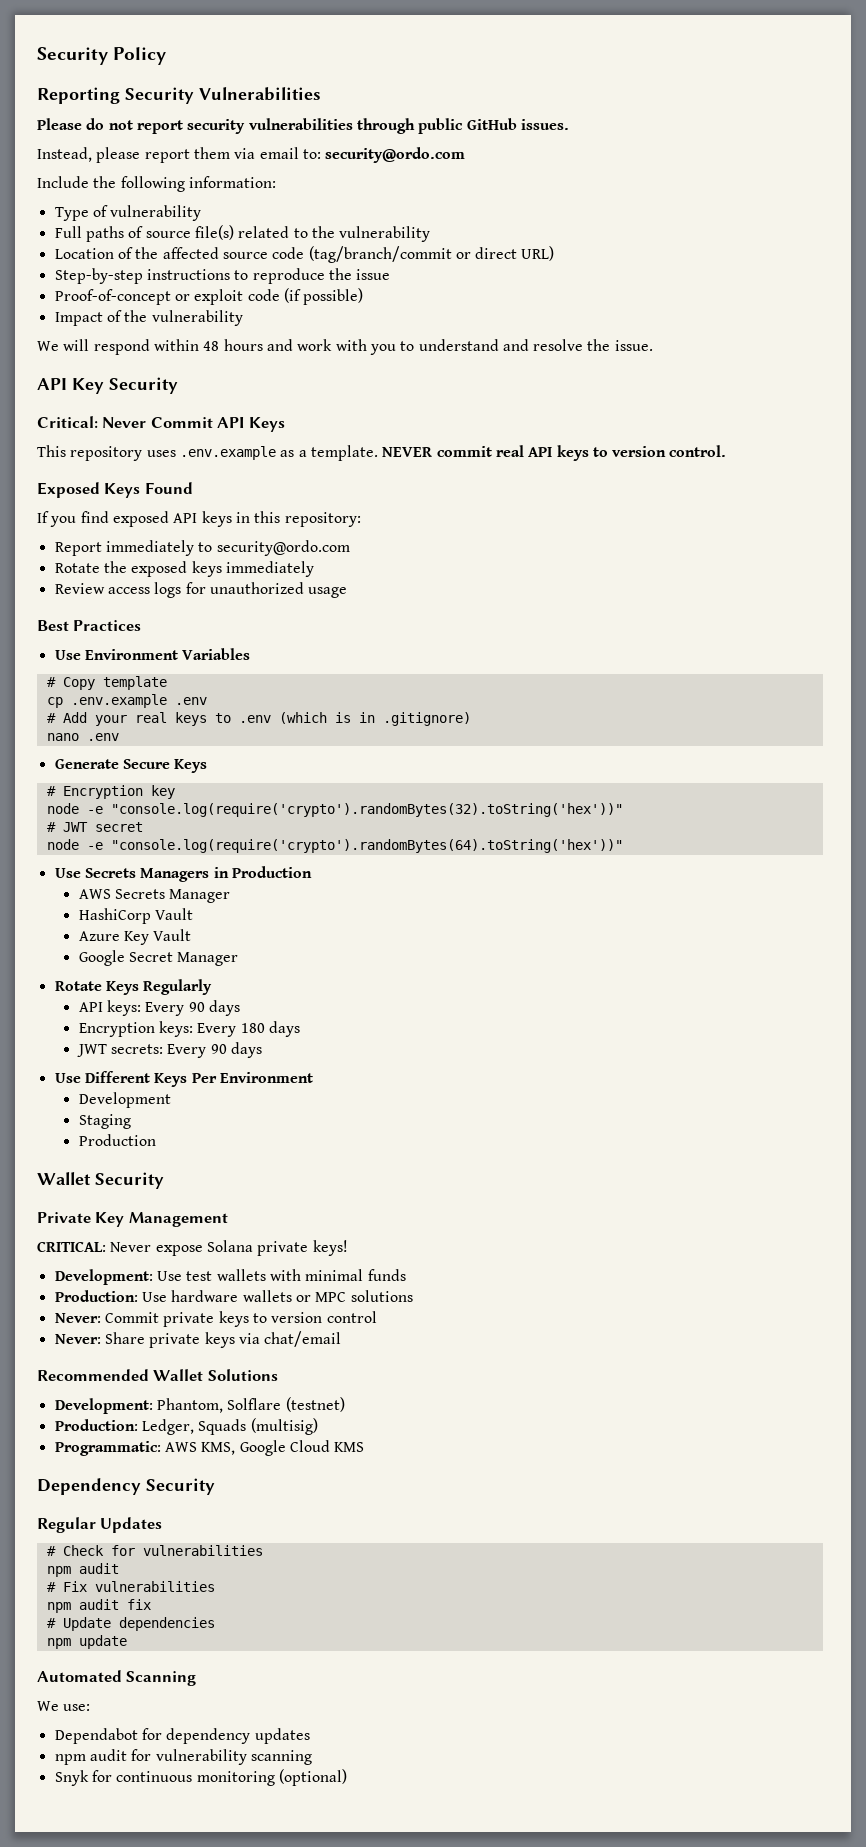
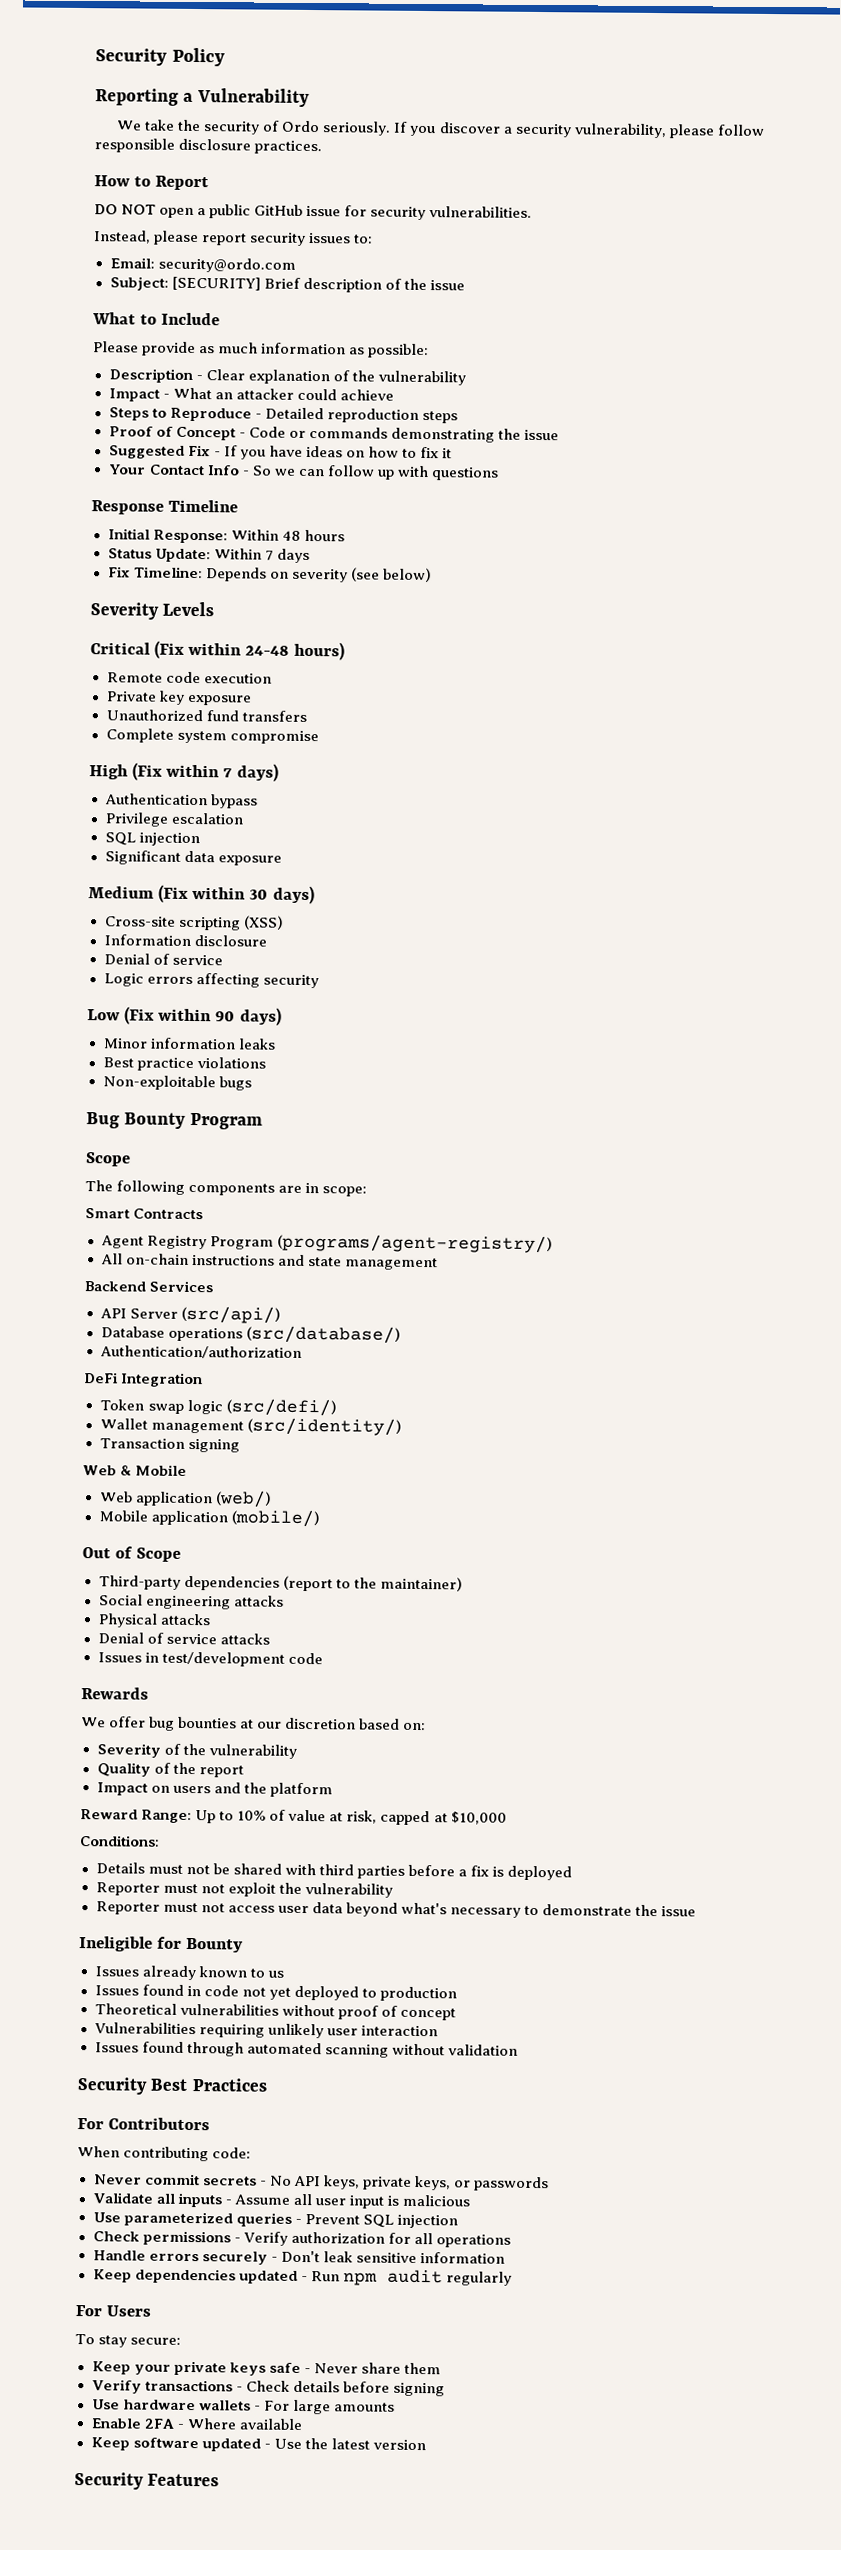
- Reporting Security Vulnerabilities
- Please do not report security vulnerabilities through public GitHub issues.
+ Reporting a Vulnerability
+ We take the security of Ordo seriously. If you discover a security vulnerability, please follow responsible disclosure practices.
+ How to Report
+ DO NOT open a public GitHub issue for security vulnerabilities.
- Instead, please report them via email to: security@ordo.com
- Include the following information:
- Type of vulnerability
- Full paths of source file(s) related to the vulnerability
- Location of the affected source code (tag/branch/commit or direct URL)
- Step-by-step instructions to reproduce the issue
- Proof-of-concept or exploit code (if possible)
- Impact of the vulnerability
- We will respond within 48 hours and work with you to understand and resolve the issue.
- API Key Security
- Critical: Never Commit API Keys
- This repository uses .env.example as a template. NEVER commit real API keys to version control.
- Exposed Keys Found
- If you find exposed API keys in this repository:
- Report immediately to security@ordo.com
- Rotate the exposed keys immediately
- Review access logs for unauthorized usage
- Best Practices
- Use Environment Variables
- # Copy template
- cp .env.example .env
- # Add your real keys to .env (which is in .gitignore)
- nano .env
- Generate Secure Keys
- # Encryption key
- node -e "console.log(require('crypto').randomBytes(32).toString('hex'))"
- # JWT secret
- node -e "console.log(require('crypto').randomBytes(64).toString('hex'))"
- Use Secrets Managers in Production
- AWS Secrets Manager
- HashiCorp Vault
- Azure Key Vault
- Google Secret Manager
- Rotate Keys Regularly
- API keys: Every 90 days
- Encryption keys: Every 180 days
- JWT secrets: Every 90 days
- Use Different Keys Per Environment
- Development
- Staging
- Production
- Wallet Security
- Private Key Management
- CRITICAL: Never expose Solana private keys!
- Development: Use test wallets with minimal funds
- Production: Use hardware wallets or MPC solutions
- Never: Commit private keys to version control
- Never: Share private keys via chat/email
- Recommended Wallet Solutions
- Development: Phantom, Solflare (testnet)
- Production: Ledger, Squads (multisig)
- Programmatic: AWS KMS, Google Cloud KMS
- Dependency Security
- Regular Updates
- # Check for vulnerabilities
- npm audit
- # Fix vulnerabilities
- npm audit fix
- # Update dependencies
- npm update
- Automated Scanning
- We use:
- Dependabot for dependency updates
- npm audit for vulnerability scanning
- Snyk for continuous monitoring (optional)
+ Instead, please report security issues to:
+ Email: security@ordo.com
+ Subject: [SECURITY] Brief description of the issue
+ What to Include
+ Please provide as much information as possible:
+ Description - Clear explanation of the vulnerability
+ Impact - What an attacker could achieve
+ Steps to Reproduce - Detailed reproduction steps
+ Proof of Concept - Code or commands demonstrating the issue
+ Suggested Fix - If you have ideas on how to fix it
+ Your Contact Info - So we can follow up with questions
+ Response Timeline
+ Initial Response: Within 48 hours
+ Status Update: Within 7 days
+ Fix Timeline: Depends on severity (see below)
+ Severity Levels
+ Critical (Fix within 24-48 hours)
+ Remote code execution
+ Private key exposure
+ Unauthorized fund transfers
+ Complete system compromise
+ High (Fix within 7 days)
+ Authentication bypass
+ Privilege escalation
+ SQL injection
+ Significant data exposure
+ Medium (Fix within 30 days)
+ Cross-site scripting (XSS)
+ Information disclosure
+ Denial of service
+ Logic errors affecting security
+ Low (Fix within 90 days)
+ Minor information leaks
+ Best practice violations
+ Non-exploitable bugs
+ Bug Bounty Program
+ Scope
+ The following components are in scope:
+ Smart Contracts
+ Agent Registry Program (programs/agent-registry/)
+ All on-chain instructions and state management
+ Backend Services
+ API Server (src/api/)
+ Database operations (src/database/)
+ Authentication/authorization
+ DeFi Integration
+ Token swap logic (src/defi/)
+ Wallet management (src/identity/)
+ Transaction signing
+ Web & Mobile
+ Web application (web/)
+ Mobile application (mobile/)
+ Out of Scope
+ Third-party dependencies (report to the maintainer)
+ Social engineering attacks
+ Physical attacks
+ Denial of service attacks
+ Issues in test/development code
+ Rewards
+ We offer bug bounties at our discretion based on:
+ Severity of the vulnerability
+ Quality of the report
+ Impact on users and the platform
+ Reward Range: Up to 10% of value at risk, capped at $10,000
+ Conditions:
+ Details must not be shared with third parties before a fix is deployed
+ Reporter must not exploit the vulnerability
+ Reporter must not access user data beyond what's necessary to demonstrate the issue
+ Ineligible for Bounty
+ Issues already known to us
+ Issues found in code not yet deployed to production
+ Theoretical vulnerabilities without proof of concept
+ Vulnerabilities requiring unlikely user interaction
+ Issues found through automated scanning without validation
+ Security Best Practices
+ For Contributors
+ When contributing code:
+ Never commit secrets - No API keys, private keys, or passwords
+ Validate all inputs - Assume all user input is malicious
+ Use parameterized queries - Prevent SQL injection
+ Check permissions - Verify authorization for all operations
+ Handle errors securely - Don't leak sensitive information
+ Keep dependencies updated - Run npm audit regularly
+ For Users
+ To stay secure:
+ Keep your private keys safe - Never share them
+ Verify transactions - Check details before signing
+ Use hardware wallets - For large amounts
+ Enable 2FA - Where available
+ Keep software updated - Use the latest version
+ Security Features

